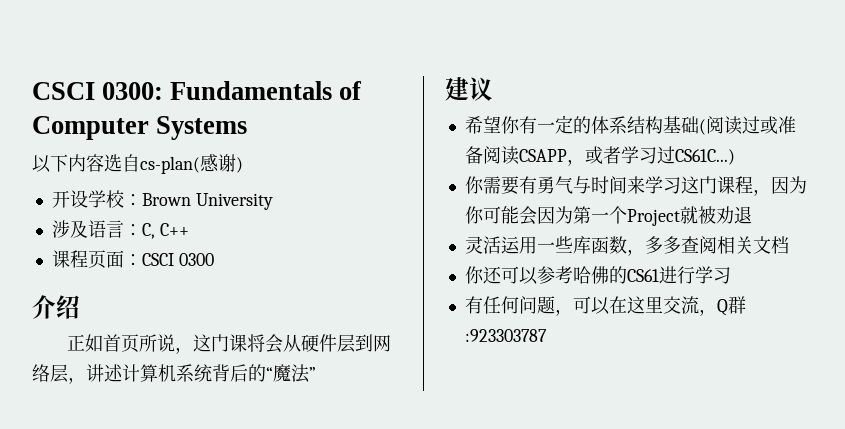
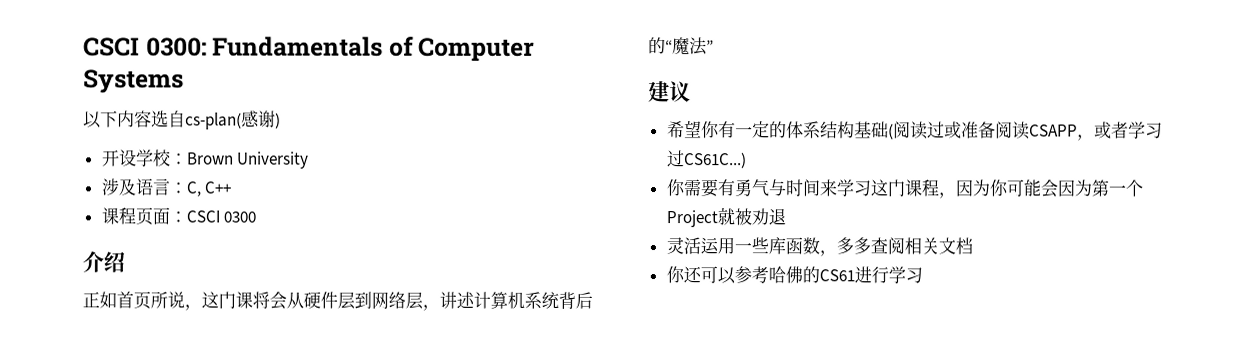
- 有任何问题，可以在这里交流，Q群:923303787

